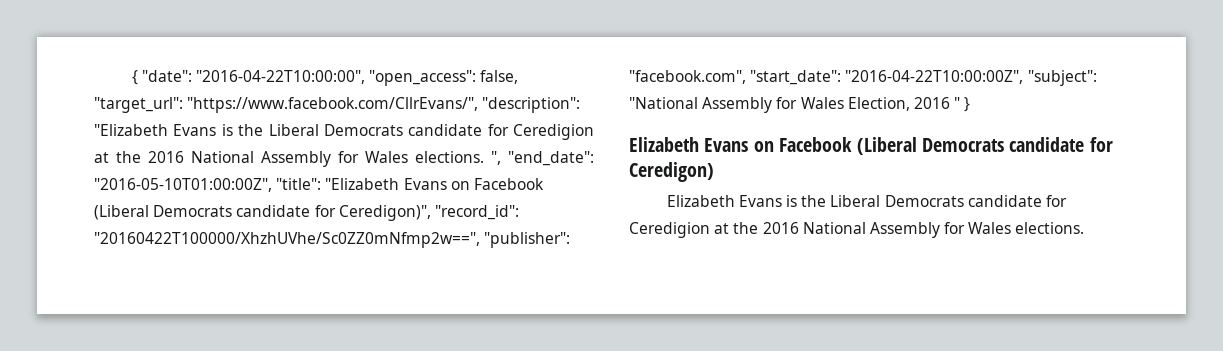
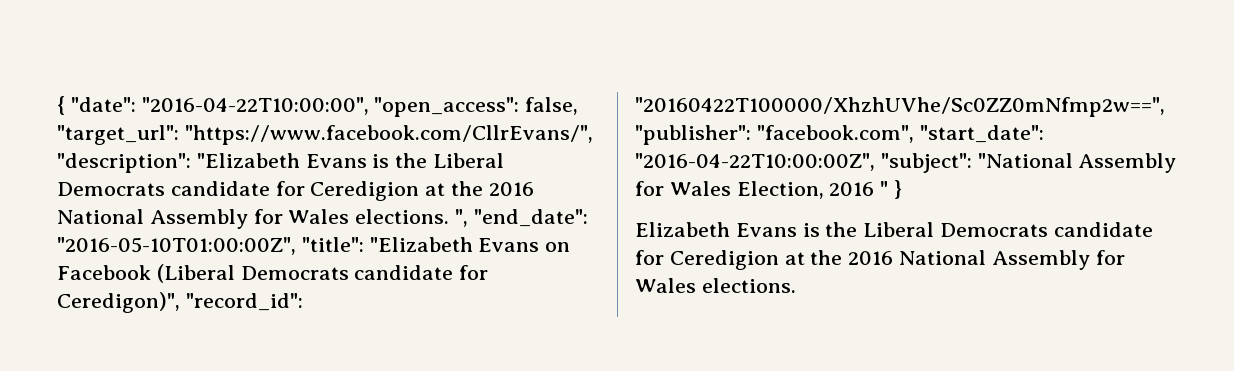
- Elizabeth Evans on Facebook (Liberal Democrats candidate for Ceredigon)

